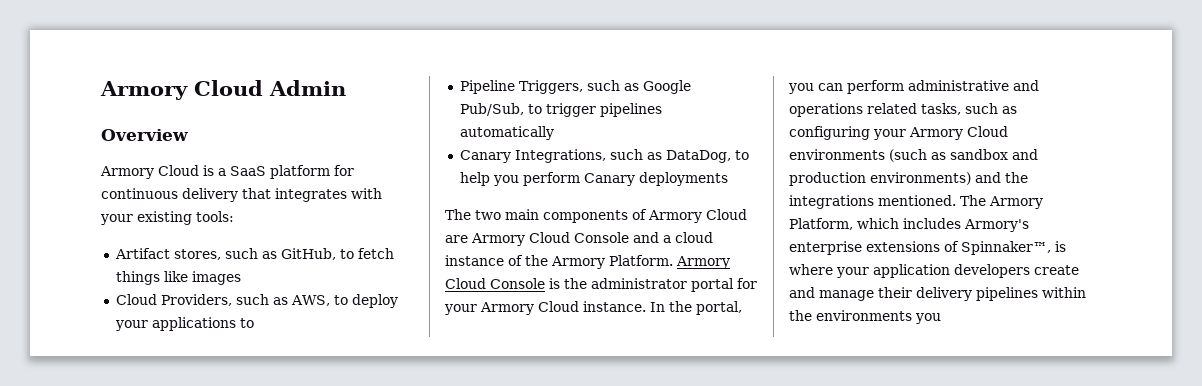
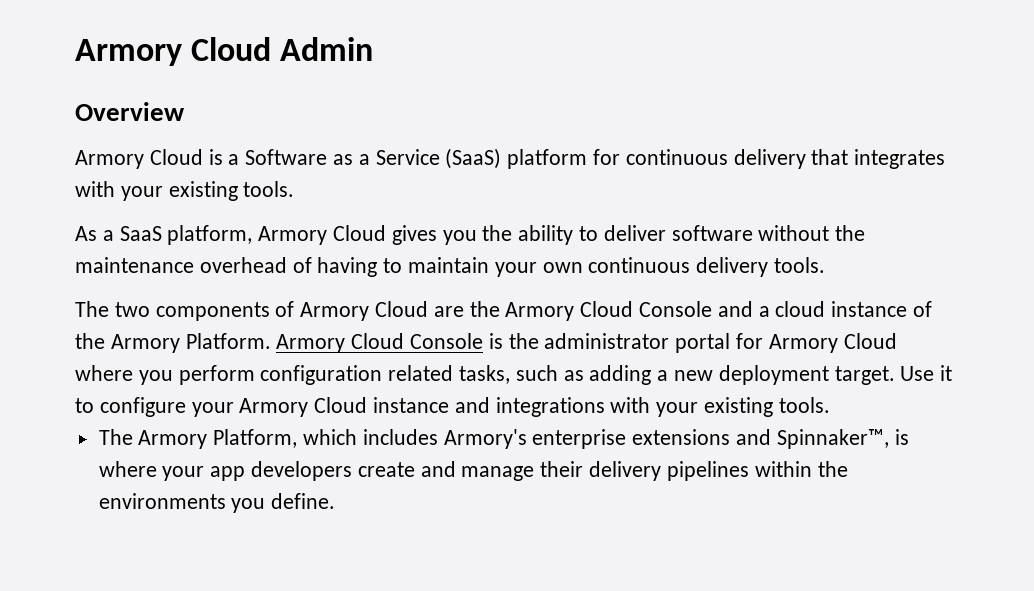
- Armory Cloud is a SaaS platform for continuous delivery that integrates with your existing tools:
- Artifact stores, such as GitHub, to fetch things like images
- Cloud Providers, such as AWS, to deploy your applications to
- Pipeline Triggers, such as Google Pub/Sub, to trigger pipelines automatically
- Canary Integrations, such as DataDog, to help you perform Canary deployments
+ Armory Cloud is a Software as a Service (SaaS) platform for continuous delivery that integrates with your existing tools.
+ As a SaaS platform, Armory Cloud gives you the ability to deliver software without the maintenance overhead of having to maintain your own continuous delivery tools.
- The two main components of Armory Cloud are Armory Cloud Console and a cloud instance of the Armory Platform.
+ The two components of Armory Cloud are the Armory Cloud Console and a cloud instance of the Armory Platform.
- Armory Cloud Console is the administrator portal for your Armory Cloud instance. In the portal, you can perform administrative and operations related tasks, such as configuring your Armory Cloud environments (such as sandbox and production environments) and the integrations mentioned. The Armory Platform, which includes Armory's enterprise extensions of Spinnaker™, is where your application developers create and manage their delivery pipelines within the environments you
+ Armory Cloud Console is the administrator portal for Armory Cloud where you perform configuration related tasks, such as adding a new deployment target. Use it to configure your Armory Cloud instance and integrations with your existing tools.
+ The Armory Platform, which includes Armory's enterprise extensions and Spinnaker™, is where your app developers create and manage their delivery pipelines within the environments you define.

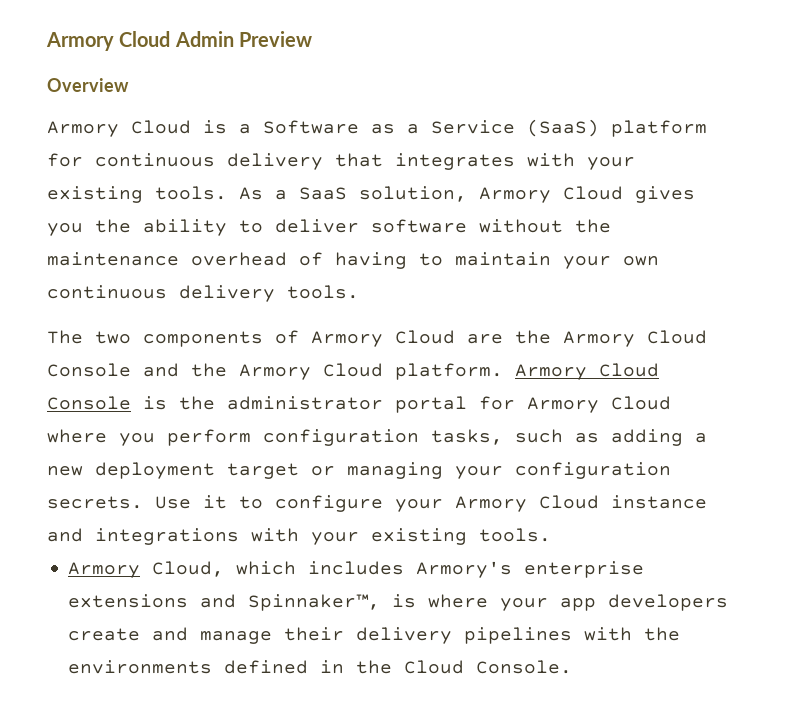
- Armory Cloud Admin
+ Armory Cloud Admin Preview
- Armory Cloud is a Software as a Service (SaaS) platform for continuous delivery that integrates with your existing tools.
- As a SaaS platform, Armory Cloud gives you the ability to deliver software without the maintenance overhead of having to maintain your own continuous delivery tools.
+ Armory Cloud is a Software as a Service (SaaS) platform for continuous delivery that integrates with your existing tools. As a SaaS solution, Armory Cloud gives you the ability to deliver software without the maintenance overhead of having to maintain your own continuous delivery tools.
- The two components of Armory Cloud are the Armory Cloud Console and a cloud instance of the Armory Platform.
+ The two components of Armory Cloud are the Armory Cloud Console and the Armory Cloud platform.
- Armory Cloud Console is the administrator portal for Armory Cloud where you perform configuration related tasks, such as adding a new deployment target.
+ Armory Cloud Console is the administrator portal for Armory Cloud where you perform configuration tasks, such as adding a new deployment target or managing your configuration secrets.
- The Armory Platform, which includes Armory's enterprise extensions and Spinnaker™, is where your app developers create and manage their delivery pipelines within the environments you define.
+ Armory Cloud, which includes Armory's enterprise extensions and Spinnaker™, is where your app developers create and manage their delivery pipelines with the environments defined in the Cloud Console.

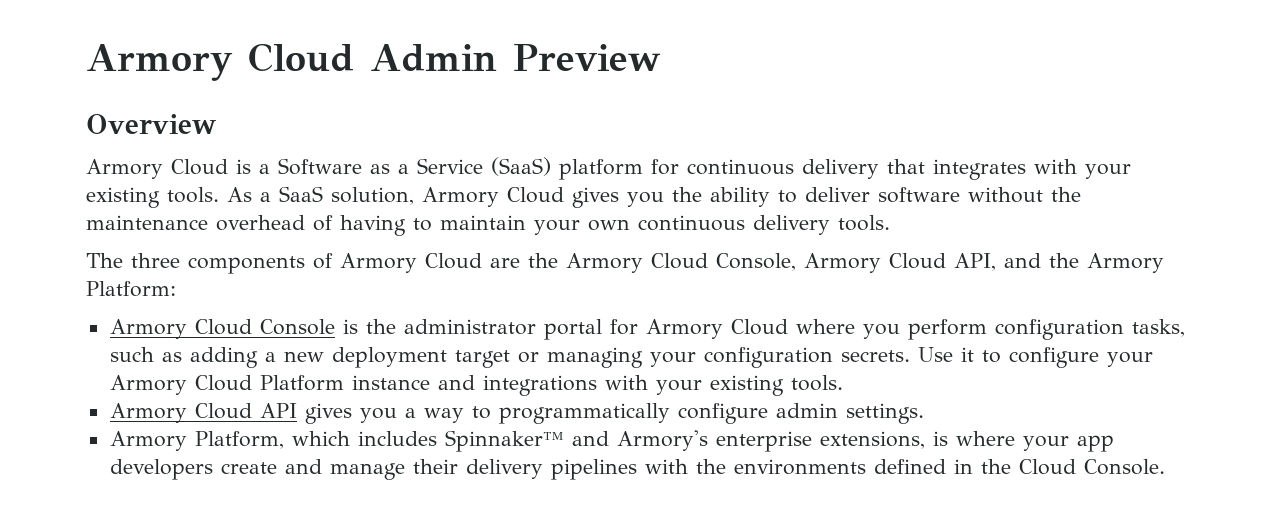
- The two components of Armory Cloud are the Armory Cloud Console and the Armory Cloud platform. Armory Cloud Console is the administrator portal for Armory Cloud where you perform configuration tasks, such as adding a new deployment target or managing your configuration secrets.
+ The three components of Armory Cloud are the Armory Cloud Console, Armory Cloud API, and the Armory Platform:
+ Armory Cloud Console is the administrator portal for Armory Cloud where you perform configuration tasks, such as adding a new deployment target or managing your configuration secrets.
- Use it to configure your Armory Cloud instance and integrations with your existing tools.
+ Use it to configure your Armory Cloud Platform instance and integrations with your existing tools.
- Armory Cloud, which includes Armory's enterprise extensions and Spinnaker™, is where your app developers create and manage their delivery pipelines with the environments defined in the Cloud Console.
+ Armory Cloud API gives you a way to programmatically configure admin settings.
+ Armory Platform, which includes Spinnaker™ and Armory's enterprise extensions, is where your app developers create and manage their delivery pipelines with the environments defined in the Cloud Console.

